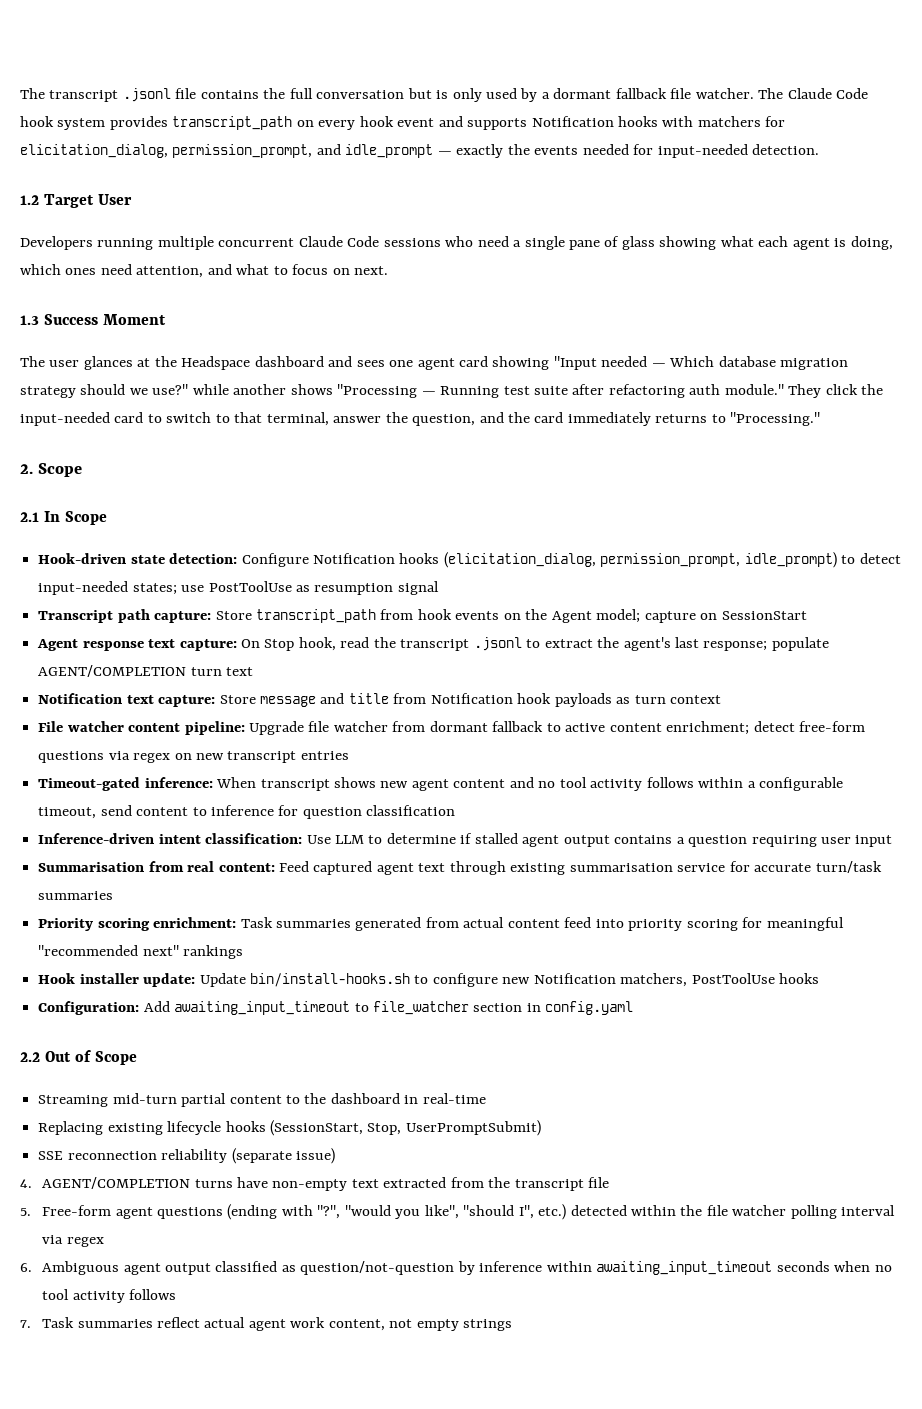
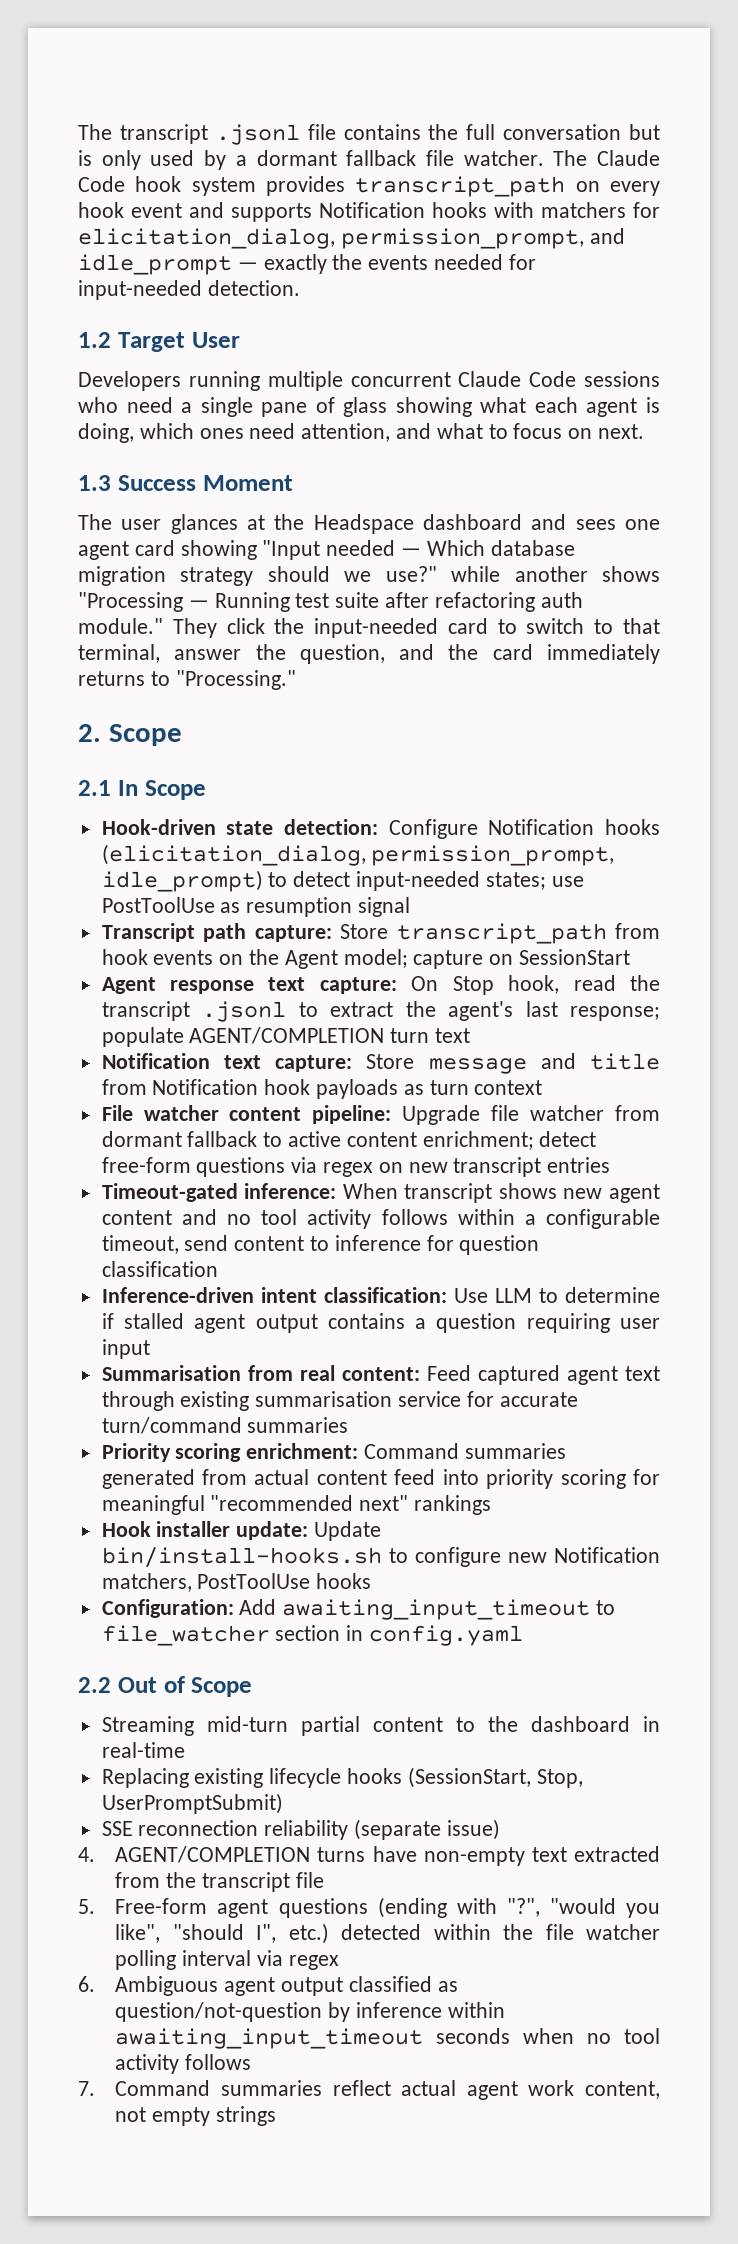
- Summarisation from real content: Feed captured agent text through existing summarisation service for accurate turn/task summaries
+ Summarisation from real content: Feed captured agent text through existing summarisation service for accurate turn/command summaries
- Priority scoring enrichment: Task summaries generated from actual content feed into priority scoring for meaningful "recommended next" rankings
+ Priority scoring enrichment: Command summaries generated from actual content feed into priority scoring for meaningful "recommended next" rankings
- 7. Task summaries reflect actual agent work content, not empty strings
+ 7. Command summaries reflect actual agent work content, not empty strings

